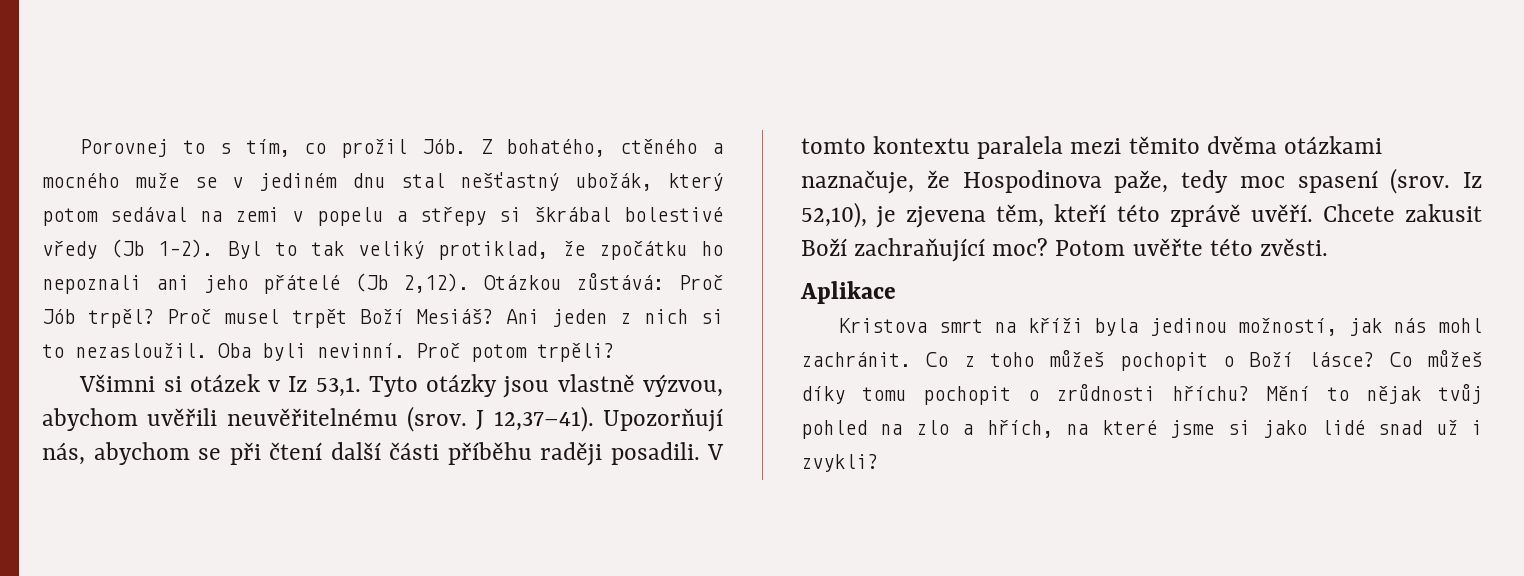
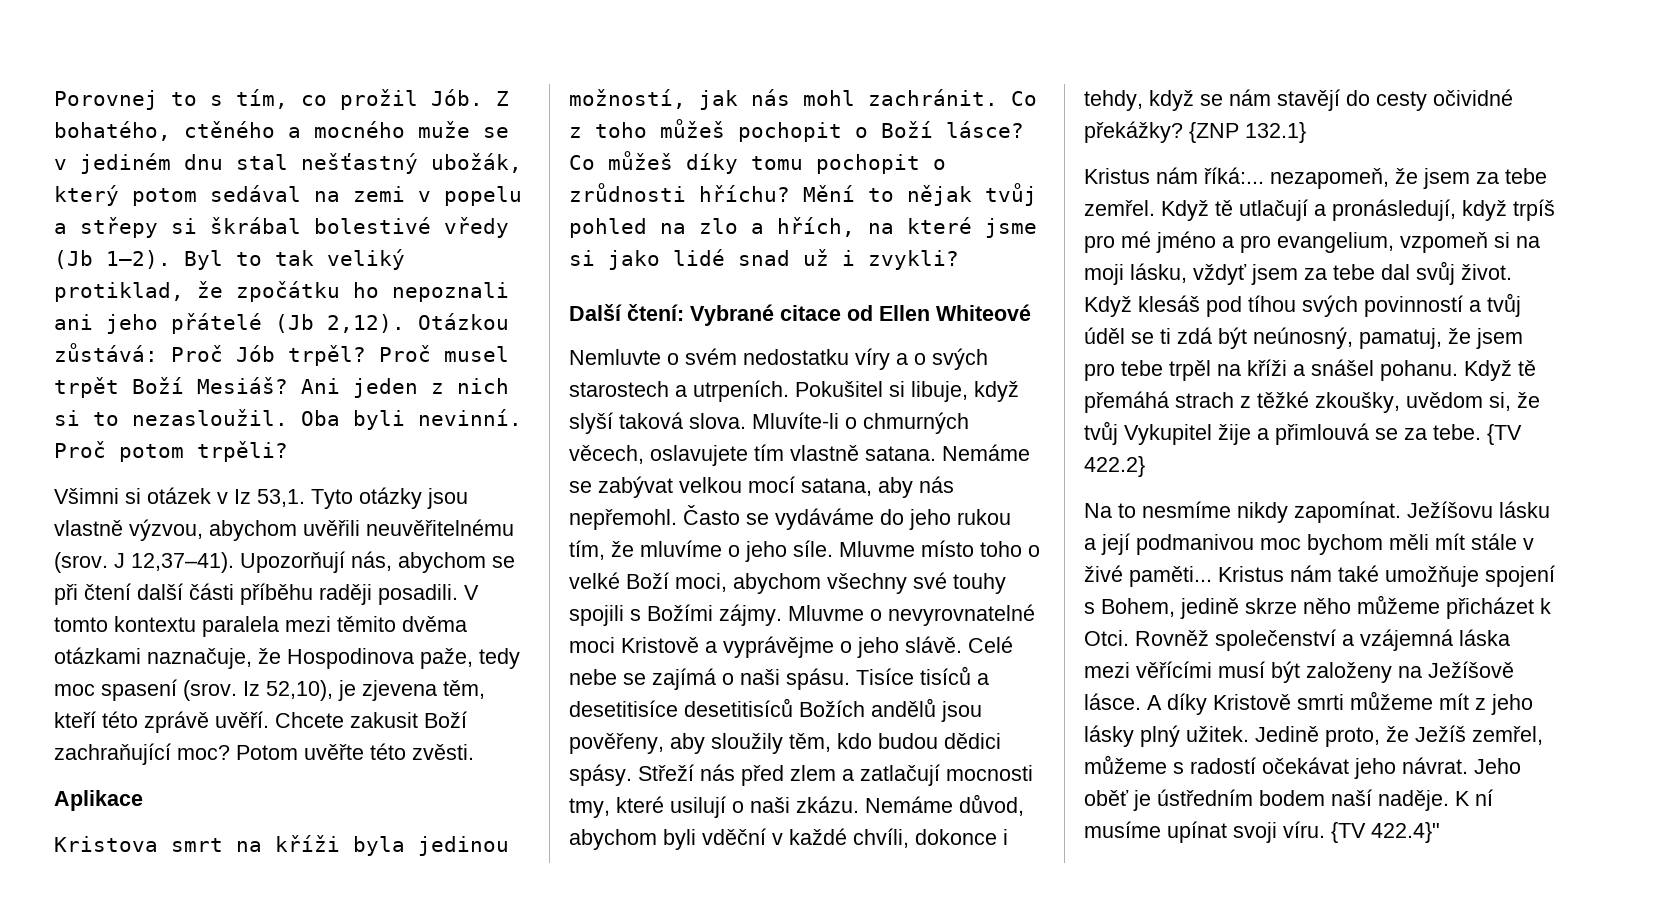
+ Další čtení: Vybrané citace od Ellen Whiteové
+ Nemluvte o svém nedostatku víry a o svých starostech a utrpeních. Pokušitel si libuje, když slyší taková slova. Mluvíte-li o chmurných věcech, oslavujete tím vlastně satana. Nemáme se zabývat velkou mocí satana, aby nás nepřemohl. Často se vydáváme do jeho rukou tím, že mluvíme o jeho síle. Mluvme místo toho o velké Boží moci, abychom všechny své touhy spojili s Božími zájmy. Mluvme o nevyrovnatelné moci Kristově a vyprávějme o jeho slávě. Celé nebe se zajímá o naši spásu. Tisíce tisíců a desetitisíce desetitisíců Božích andělů jsou pověřeny, aby sloužily těm, kdo budou dědici spásy. Střeží nás před zlem a zatlačují mocnosti tmy, které usilují o naši zkázu. Nemáme důvod, abychom byli vděční v každé chvíli, dokonce i tehdy, když se nám stavějí do cesty očividné překážky? {ZNP 132.1}
+ Kristus nám říká:... nezapomeň, že jsem za tebe zemřel. Když tě utlačují a pronásledují, když trpíš pro mé jméno a pro evangelium, vzpomeň si na moji lásku, vždyť jsem za tebe dal svůj život. Když klesáš pod tíhou svých povinností a tvůj úděl se ti zdá být neúnosný, pamatuj, že jsem pro tebe trpěl na kříži a snášel pohanu. Když tě přemáhá strach z těžké zkoušky, uvědom si, že tvůj Vykupitel žije a přimlouvá se za tebe. {TV 422.2}
+ Na to nesmíme nikdy zapomínat. Ježíšovu lásku a její podmanivou moc bychom měli mít stále v živé paměti... Kristus nám také umožňuje spojení s Bohem, jedině skrze něho můžeme přicházet k Otci. Rovněž společenství a vzájemná láska mezi věřícími musí být založeny na Ježíšově lásce. A díky Kristově smrti můžeme mít z jeho lásky plný užitek. Jedině proto, že Ježíš zemřel, můžeme s radostí očekávat jeho návrat. Jeho oběť je ústředním bodem naší naděje. K ní musíme upínat svoji víru. {TV 422.4}"

